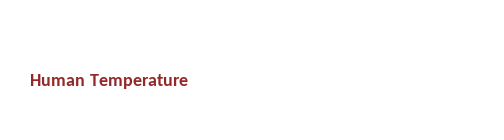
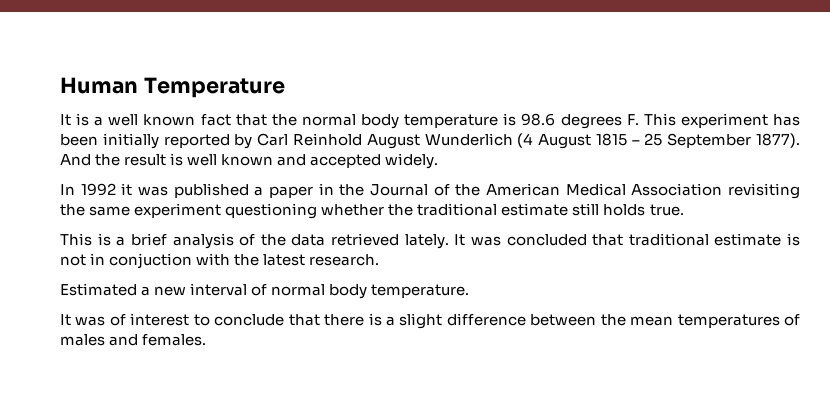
+ It is a well known fact that the normal body temperature is 98.6 degrees F. This experiment has been initially reported by Carl Reinhold August Wunderlich (4 August 1815 – 25 September 1877). And the result is well known and accepted widely.
+ In 1992 it was published a paper in the Journal of the American Medical Association revisiting the same experiment questioning whether the traditional estimate still holds true.
+ This is a brief analysis of the data retrieved lately. It was concluded that traditional estimate is not in conjuction with the latest research.
+ Estimated a new interval of normal body temperature.
+ It was of interest to conclude that there is a slight difference between the mean temperatures of males and females.

